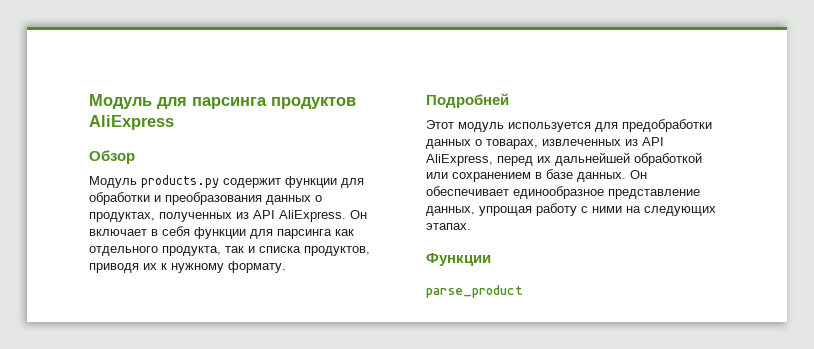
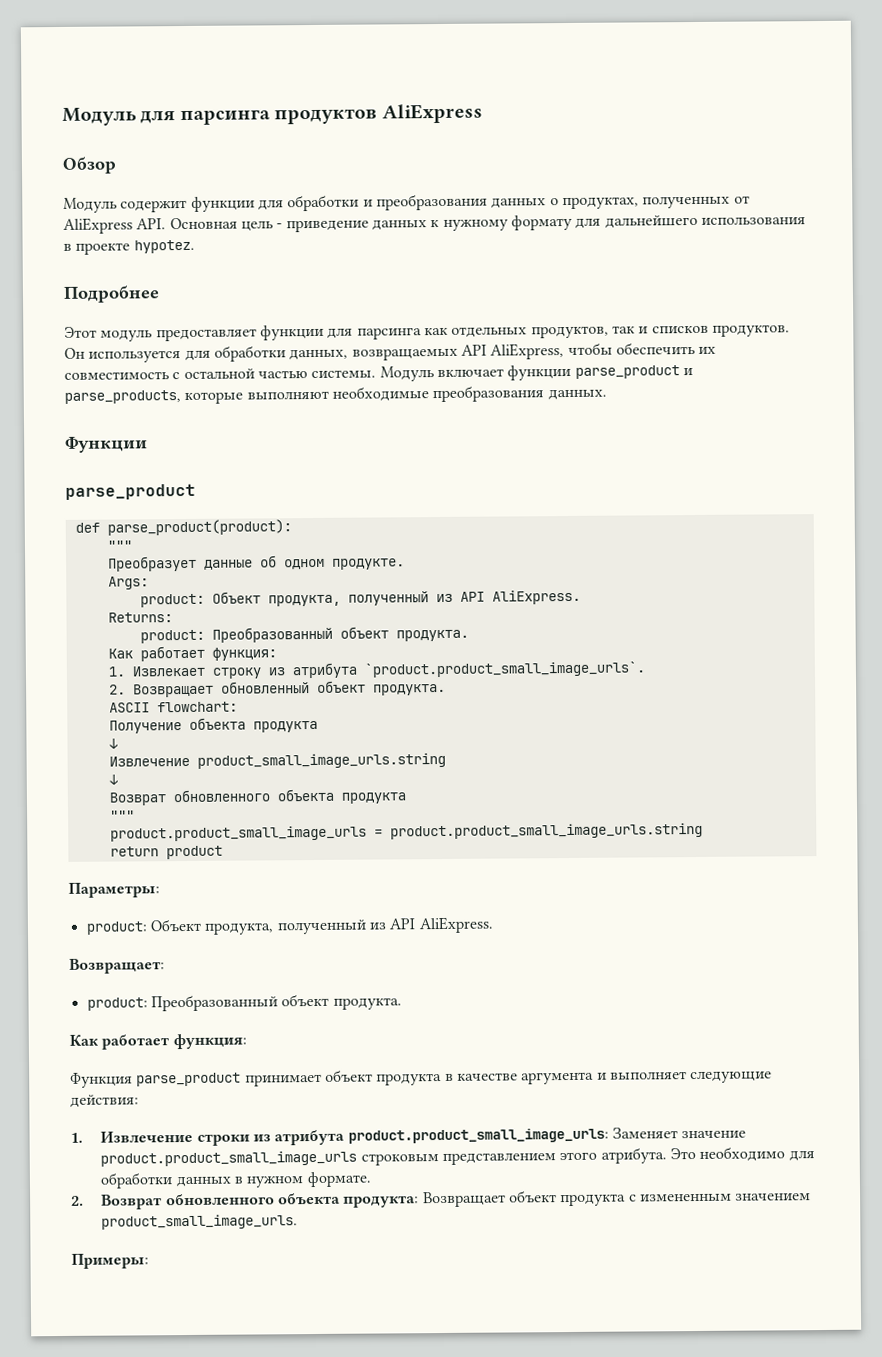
- Модуль products.py содержит функции для обработки и преобразования данных о продуктах, полученных из API AliExpress. Он включает в себя функции для парсинга как отдельного продукта, так и списка продуктов, приводя их к нужному формату.
- Подробней
- Этот модуль используется для предобработки данных о товарах, извлеченных из API AliExpress, перед их дальнейшей обработкой или сохранением в базе данных. Он обеспечивает единообразное представление данных, упрощая работу с ними на следующих этапах.
+ Модуль содержит функции для обработки и преобразования данных о продуктах, полученных от AliExpress API. Основная цель - приведение данных к нужному формату для дальнейшего использования в проекте hypotez.
+ Подробнее
+ Этот модуль предоставляет функции для парсинга как отдельных продуктов, так и списков продуктов. Он используется для обработки данных, возвращаемых API AliExpress, чтобы обеспечить их совместимость с остальной частью системы. Модуль включает функции parse_product и parse_products, которые выполняют необходимые преобразования данных.
  Функции
  parse_product
+ def parse_product(product):
+ """
+ Преобразует данные об одном продукте.
+ Args:
+ product: Объект продукта, полученный из API AliExpress.
+ Returns:
+ product: Преобразованный объект продукта.
+ Как работает функция:
+ 1. Извлекает строку из атрибута `product.product_small_image_urls`.
+ 2. Возвращает обновленный объект продукта.
+ ASCII flowchart:
+ Получение объекта продукта
+ ↓
+ Извлечение product_small_image_urls.string
+ ↓
+ Возврат обновленного объекта продукта
+ """
+ product.product_small_image_urls = product.product_small_image_urls.string
+ return product
+ Параметры:
+ product: Объект продукта, полученный из API AliExpress.
+ Возвращает:
+ product: Преобразованный объект продукта.
+ Как работает функция:
+ Функция parse_product принимает объект продукта в качестве аргумента и выполняет следующие действия:
+ 1. Извлечение строки из атрибута product.product_small_image_urls: Заменяет значение product.product_small_image_urls строковым представлением этого атрибута. Это необходимо для обработки данных в нужном формате.
+ 2. Возврат обновленного объекта продукта: Возвращает объект продукта с измененным значением product_small_image_urls.
+ Примеры:

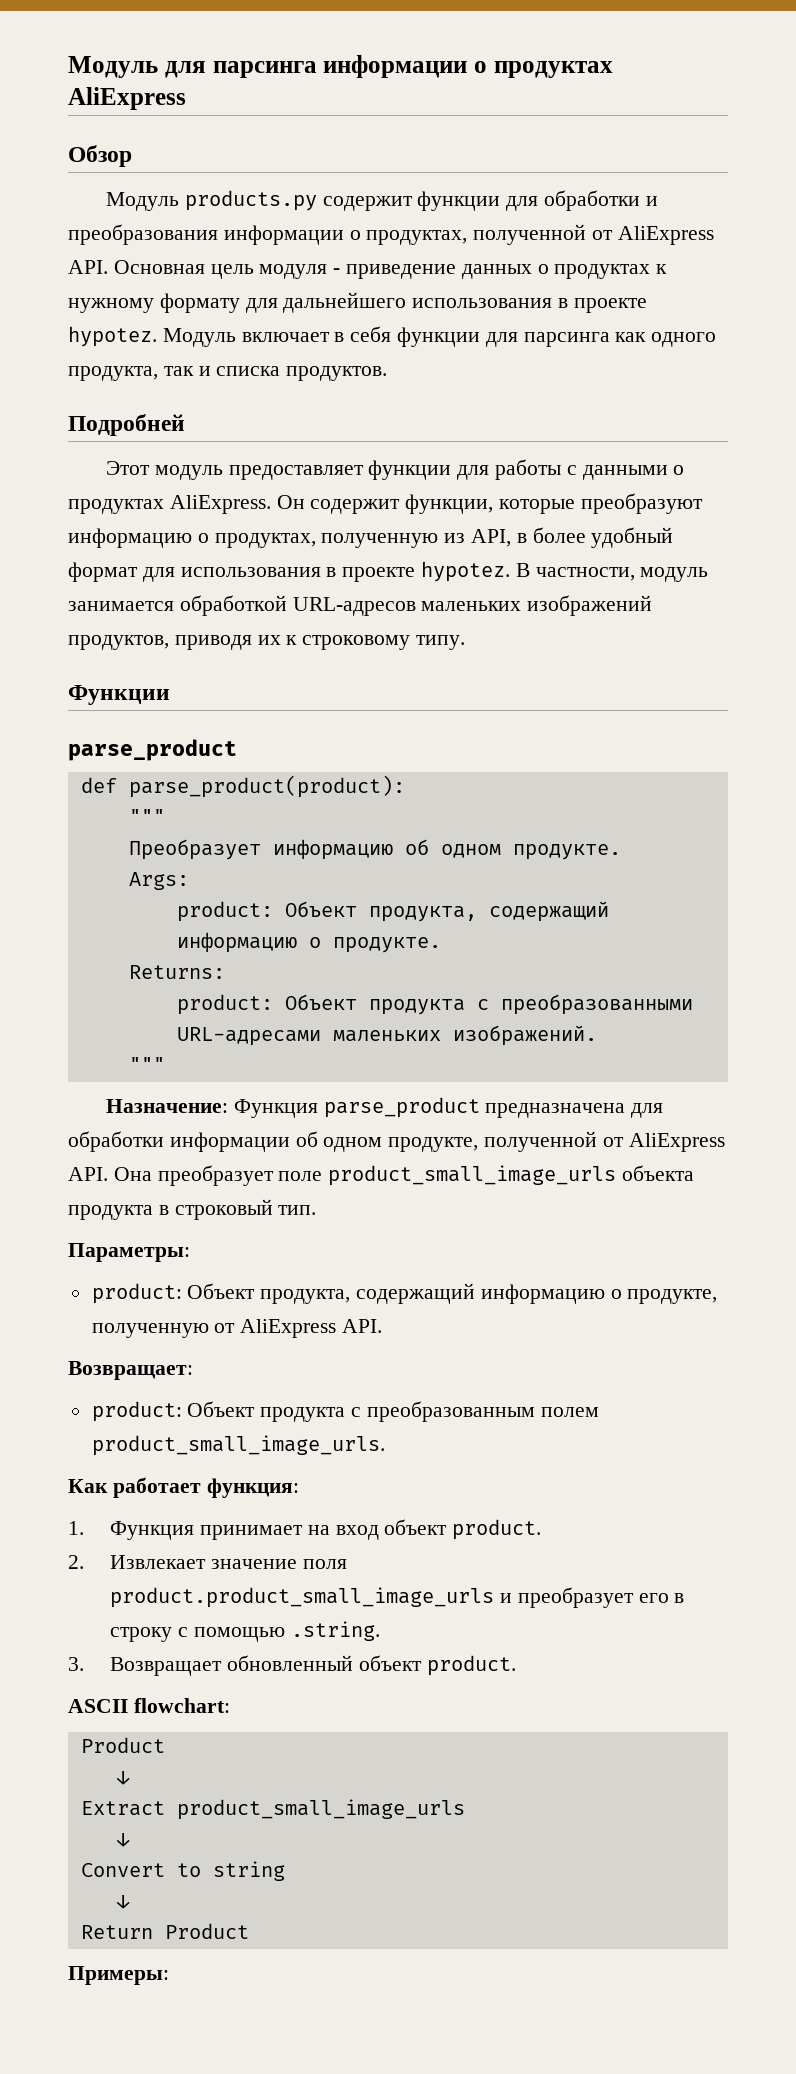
- Модуль для парсинга продуктов AliExpress
+ Модуль для парсинга информации о продуктах AliExpress
- Модуль содержит функции для обработки и преобразования данных о продуктах, полученных от AliExpress API. Основная цель - приведение данных к нужному формату для дальнейшего использования в проекте hypotez.
- Подробнее
+ Модуль products.py содержит функции для обработки и преобразования информации о продуктах, полученной от AliExpress API. Основная цель модуля - приведение данных о продуктах к нужному формату для дальнейшего использования в проекте hypotez. Модуль включает в себя функции для парсинга как одного продукта, так и списка продуктов.
+ Подробней
- Этот модуль предоставляет функции для парсинга как отдельных продуктов, так и списков продуктов. Он используется для обработки данных, возвращаемых API AliExpress, чтобы обеспечить их совместимость с остальной частью системы. Модуль включает функции parse_product и parse_products, которые выполняют необходимые преобразования данных.
+ Этот модуль предоставляет функции для работы с данными о продуктах AliExpress. Он содержит функции, которые преобразуют информацию о продуктах, полученную из API, в более удобный формат для использования в проекте hypotez. В частности, модуль занимается обработкой URL-адресов маленьких изображений продуктов, приводя их к строковому типу.
- Преобразует данные об одном продукте.
+ Преобразует информацию об одном продукте.
  Args:
- product: Объект продукта, полученный из API AliExpress.
+ product: Объект продукта, содержащий информацию о продукте.
  Returns:
- product: Преобразованный объект продукта.
+ product: Объект продукта с преобразованными URL-адресами маленьких изображений.
+ """
+ Назначение: Функция parse_product предназначена для обработки информации об одном продукте, полученной от AliExpress API. Она преобразует поле product_small_image_urls объекта продукта в строковый тип.
+ Параметры:
+ product: Объект продукта, содержащий информацию о продукте, полученную от AliExpress API.
+ Возвращает:
+ product: Объект продукта с преобразованным полем product_small_image_urls.
  Как работает функция:
- 1. Извлекает строку из атрибута `product.product_small_image_urls`.
- 2. Возвращает обновленный объект продукта.
+ 1. Функция принимает на вход объект product.
+ 2. Извлекает значение поля product.product_small_image_urls и преобразует его в строку с помощью .string.
+ 3. Возвращает обновленный объект product.
  ASCII flowchart:
- Получение объекта продукта
+ Product
  ↓
- Извлечение product_small_image_urls.string
+ Extract product_small_image_urls
  ↓
- Возврат обновленного объекта продукта
- """
- product.product_small_image_urls = product.product_small_image_urls.string
- return product
- Параметры:
- product: Объект продукта, полученный из API AliExpress.
- Возвращает:
- product: Преобразованный объект продукта.
- Как работает функция:
- Функция parse_product принимает объект продукта в качестве аргумента и выполняет следующие действия:
- 1. Извлечение строки из атрибута product.product_small_image_urls: Заменяет значение product.product_small_image_urls строковым представлением этого атрибута. Это необходимо для обработки данных в нужном формате.
- 2. Возврат обновленного объекта продукта: Возвращает объект продукта с измененным значением product_small_image_urls.
+ Convert to string
+ ↓
+ Return Product

